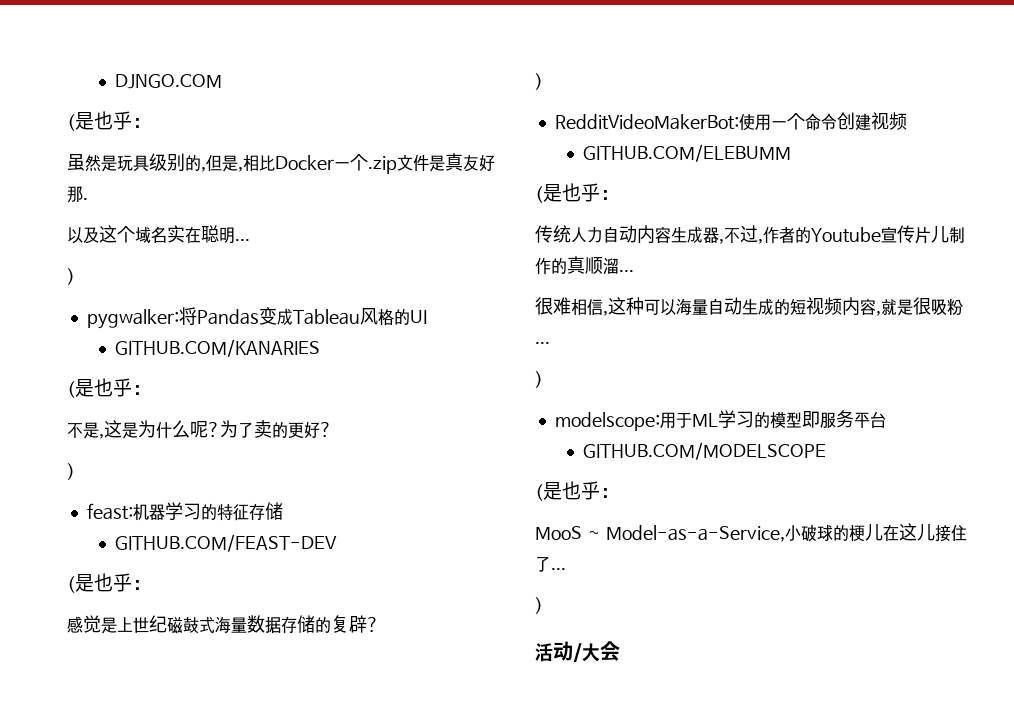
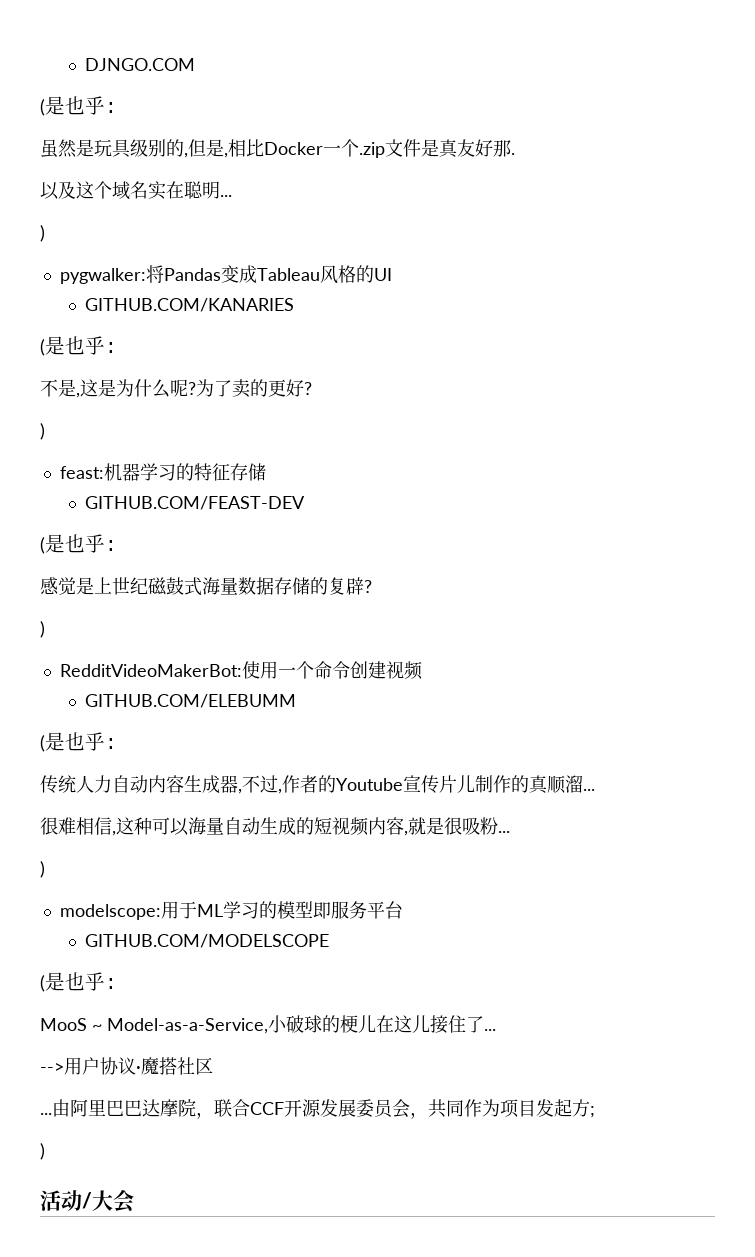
+ -->用户协议·魔搭社区
+ ...由阿里巴巴达摩院，联合CCF开源发展委员会，共同作为项目发起方;

